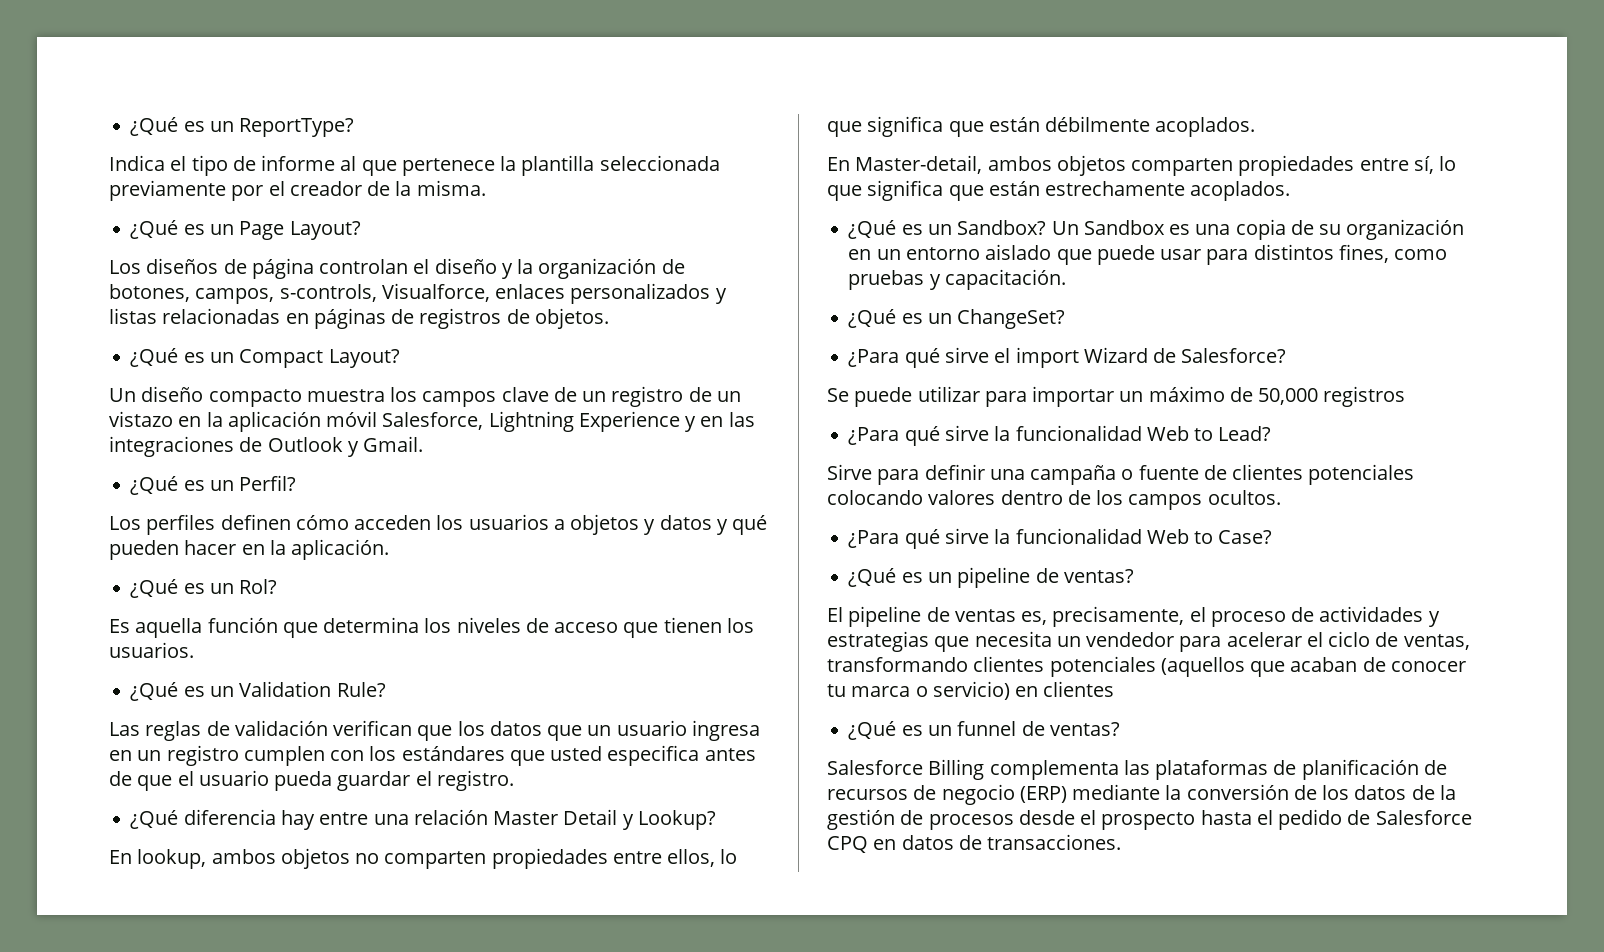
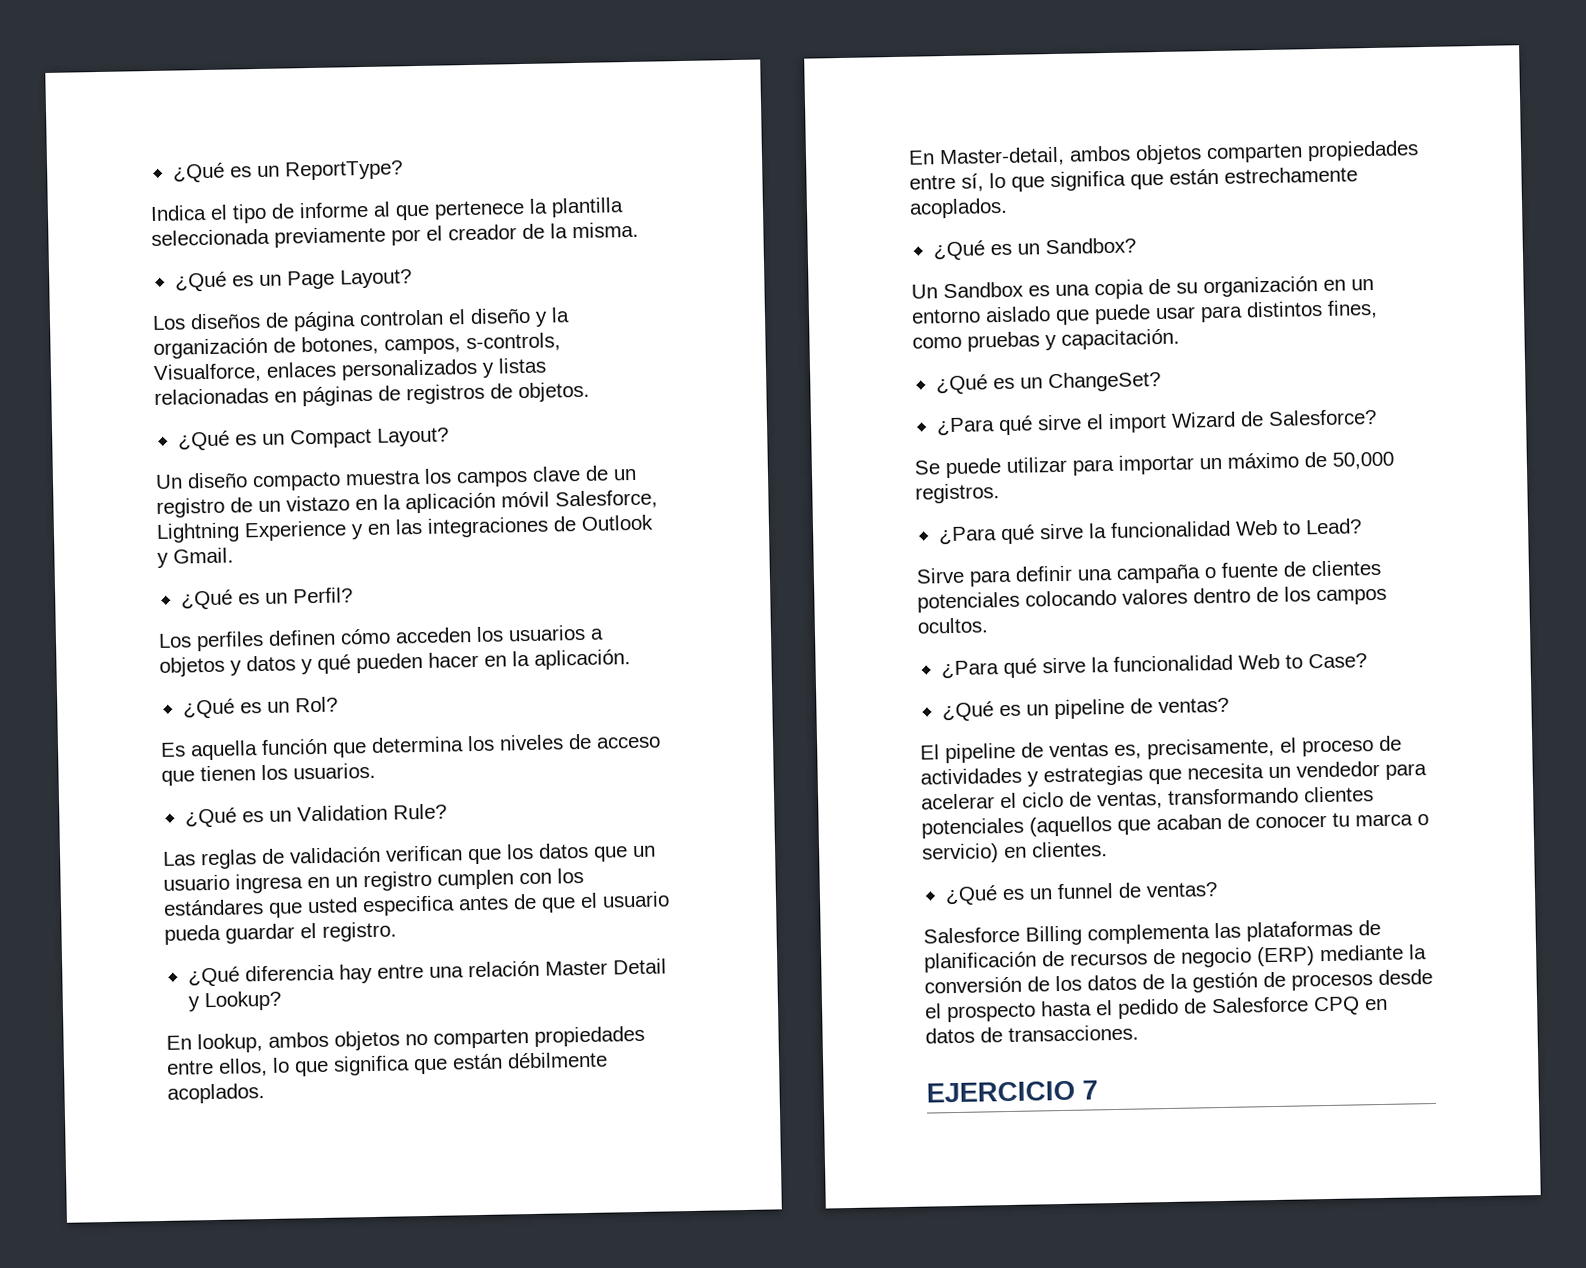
- ¿Qué es un Sandbox? Un Sandbox es una copia de su organización en un entorno aislado que puede usar para distintos fines, como pruebas y capacitación.
+ ¿Qué es un Sandbox?
+ Un Sandbox es una copia de su organización en un entorno aislado que puede usar para distintos fines, como pruebas y capacitación.
- Se puede utilizar para importar un máximo de 50,000 registros
+ Se puede utilizar para importar un máximo de 50,000 registros.
- El pipeline de ventas es, precisamente, el proceso de actividades y estrategias que necesita un vendedor para acelerar el ciclo de ventas, transformando clientes potenciales (aquellos que acaban de conocer tu marca o servicio) en clientes
+ El pipeline de ventas es, precisamente, el proceso de actividades y estrategias que necesita un vendedor para acelerar el ciclo de ventas, transformando clientes potenciales (aquellos que acaban de conocer tu marca o servicio) en clientes.
+ EJERCICIO 7

